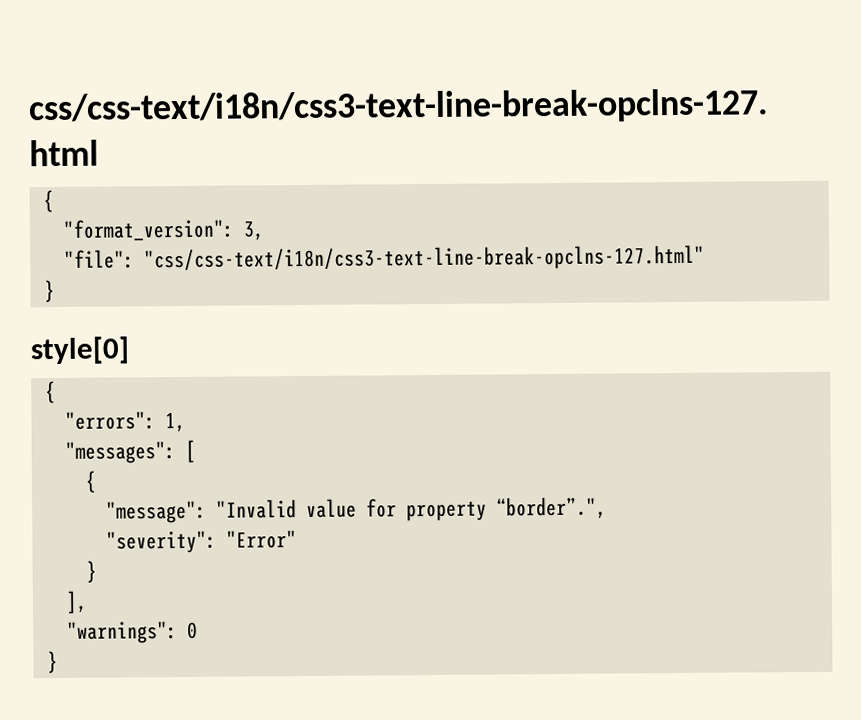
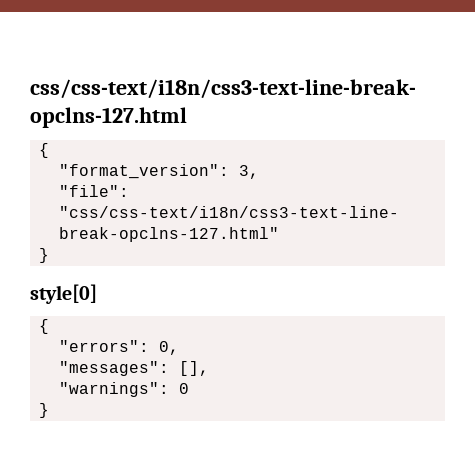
- "errors": 1,
+ "errors": 0,
- "messages": [
- {
- "message": "Invalid value for property “border”.",
- "severity": "Error"
- }
- ],
+ "messages": [],

